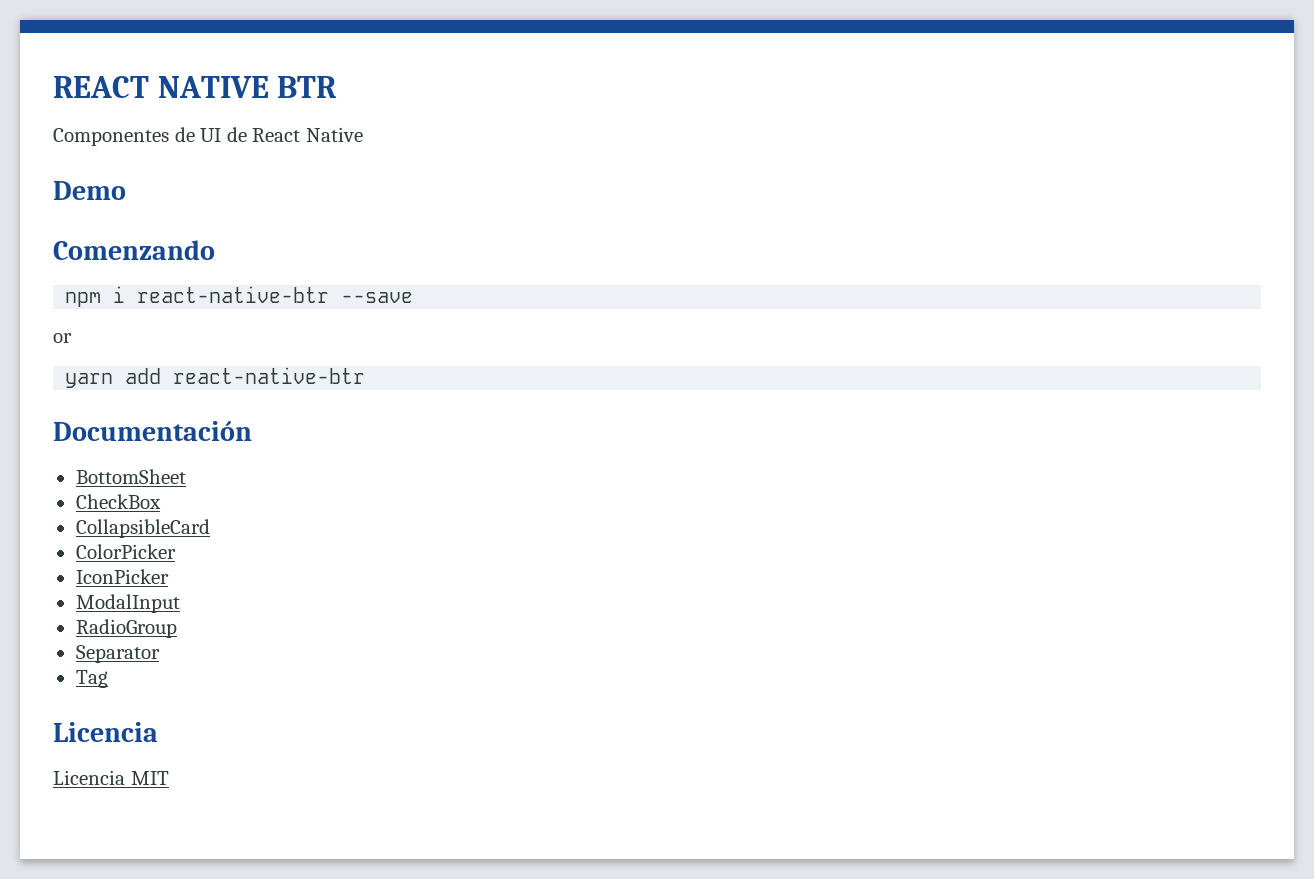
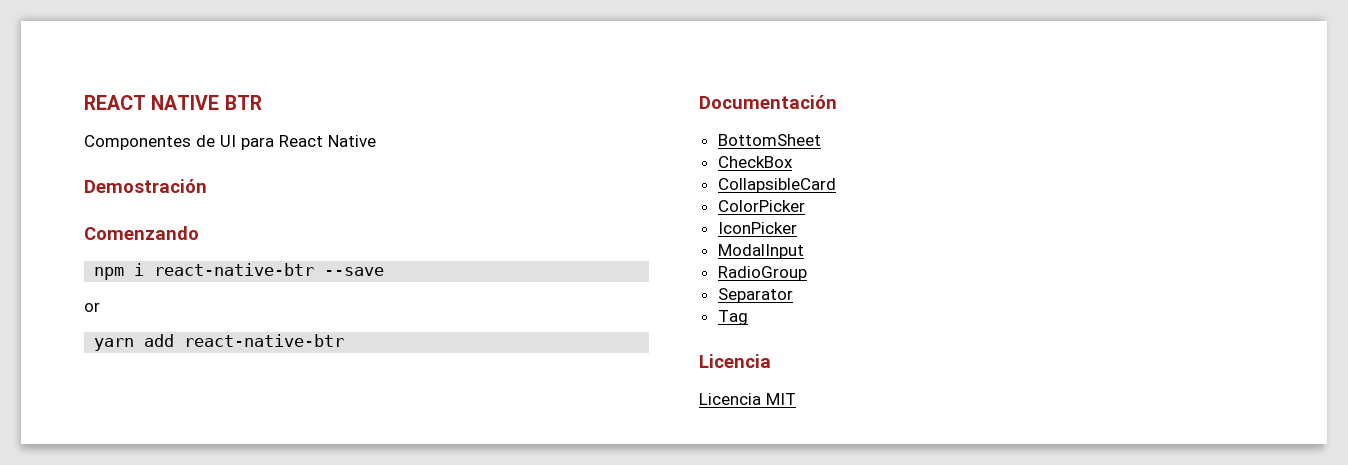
- Componentes de UI de React Native
+ Componentes de UI para React Native
- Demo
+ Demostración

